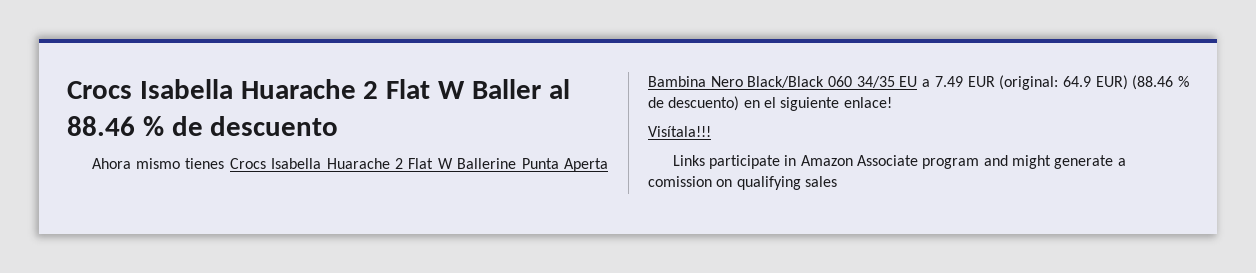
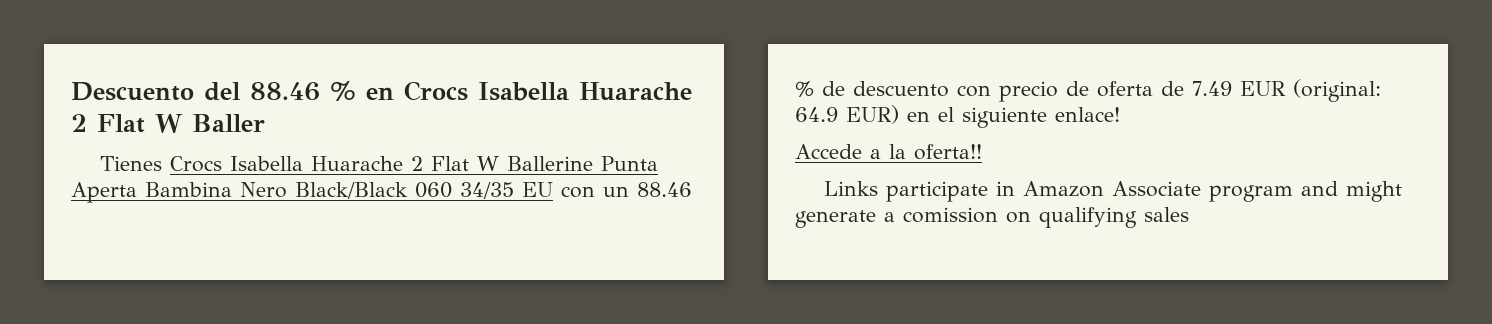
- Crocs Isabella Huarache 2 Flat W Baller al 88.46 % de descuento
- Ahora mismo tienes Crocs Isabella Huarache 2 Flat W Ballerine Punta Aperta Bambina Nero Black/Black 060 34/35 EU a 7.49 EUR (original: 64.9 EUR) (88.46 % de descuento) en el siguiente enlace!
+ Descuento del 88.46 % en Crocs Isabella Huarache 2 Flat W Baller
+ Tienes Crocs Isabella Huarache 2 Flat W Ballerine Punta Aperta Bambina Nero Black/Black 060 34/35 EU con un 88.46 % de descuento con precio de oferta de 7.49 EUR (original: 64.9 EUR) en el siguiente enlace!
- Visítala!!!
+ Accede a la oferta!!

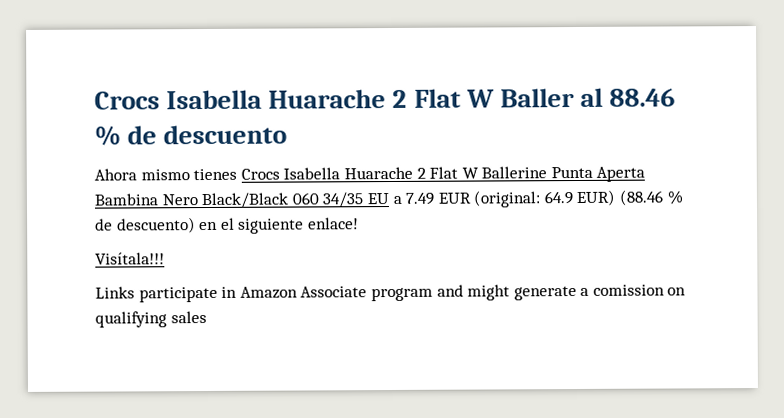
- Descuento del 88.46 % en Crocs Isabella Huarache 2 Flat W Baller
- Tienes Crocs Isabella Huarache 2 Flat W Ballerine Punta Aperta Bambina Nero Black/Black 060 34/35 EU con un 88.46 % de descuento con precio de oferta de 7.49 EUR (original: 64.9 EUR) en el siguiente enlace!
+ Crocs Isabella Huarache 2 Flat W Baller al 88.46 % de descuento
+ Ahora mismo tienes Crocs Isabella Huarache 2 Flat W Ballerine Punta Aperta Bambina Nero Black/Black 060 34/35 EU a 7.49 EUR (original: 64.9 EUR) (88.46 % de descuento) en el siguiente enlace!
- Accede a la oferta!!
+ Visítala!!!

